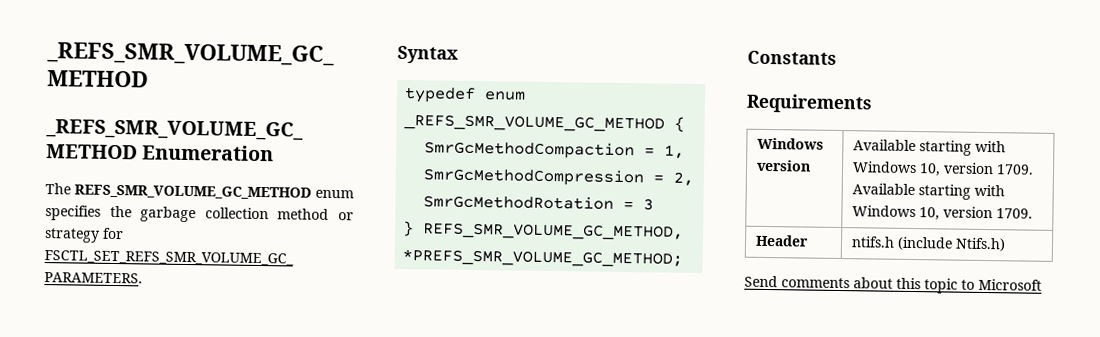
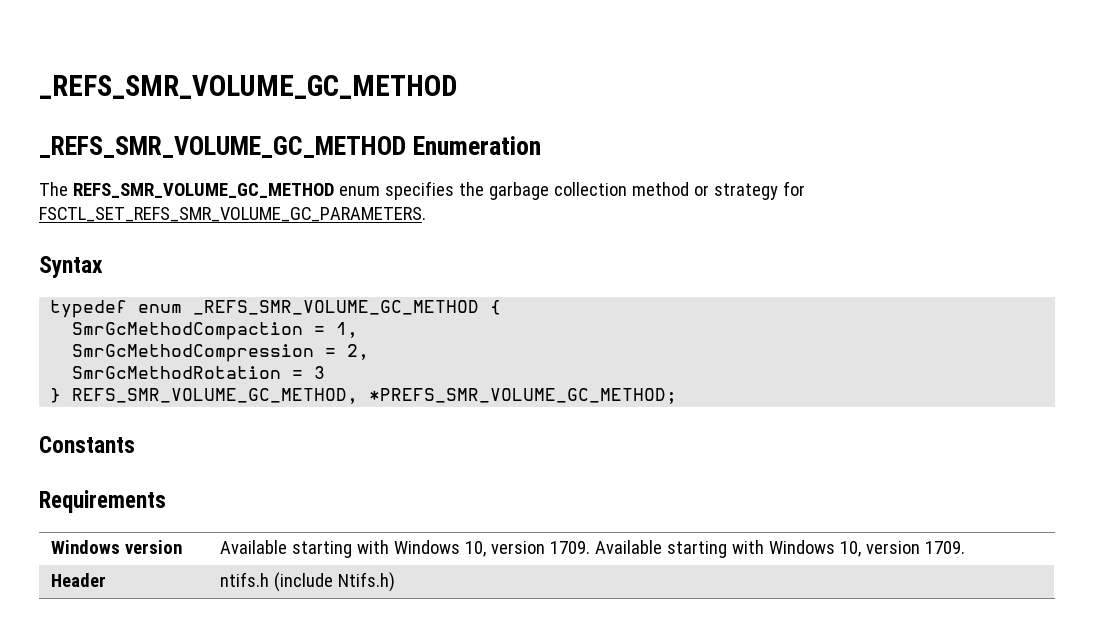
- Send comments about this topic to Microsoft

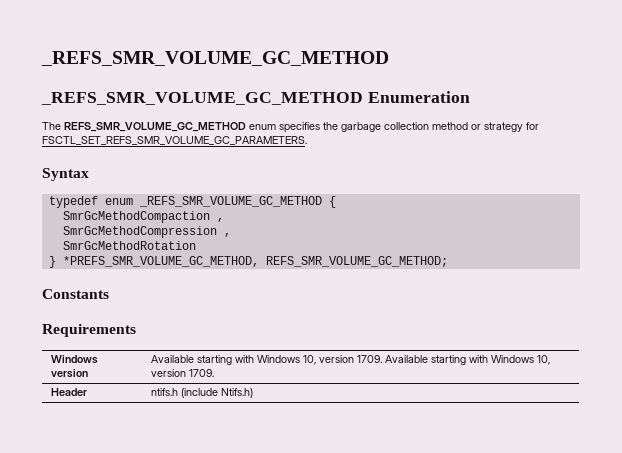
- SmrGcMethodCompaction = 1,
+ SmrGcMethodCompaction ,
- SmrGcMethodCompression = 2,
+ SmrGcMethodCompression ,
- SmrGcMethodRotation = 3
+ SmrGcMethodRotation
- } REFS_SMR_VOLUME_GC_METHOD, *PREFS_SMR_VOLUME_GC_METHOD;
+ } *PREFS_SMR_VOLUME_GC_METHOD, REFS_SMR_VOLUME_GC_METHOD;

